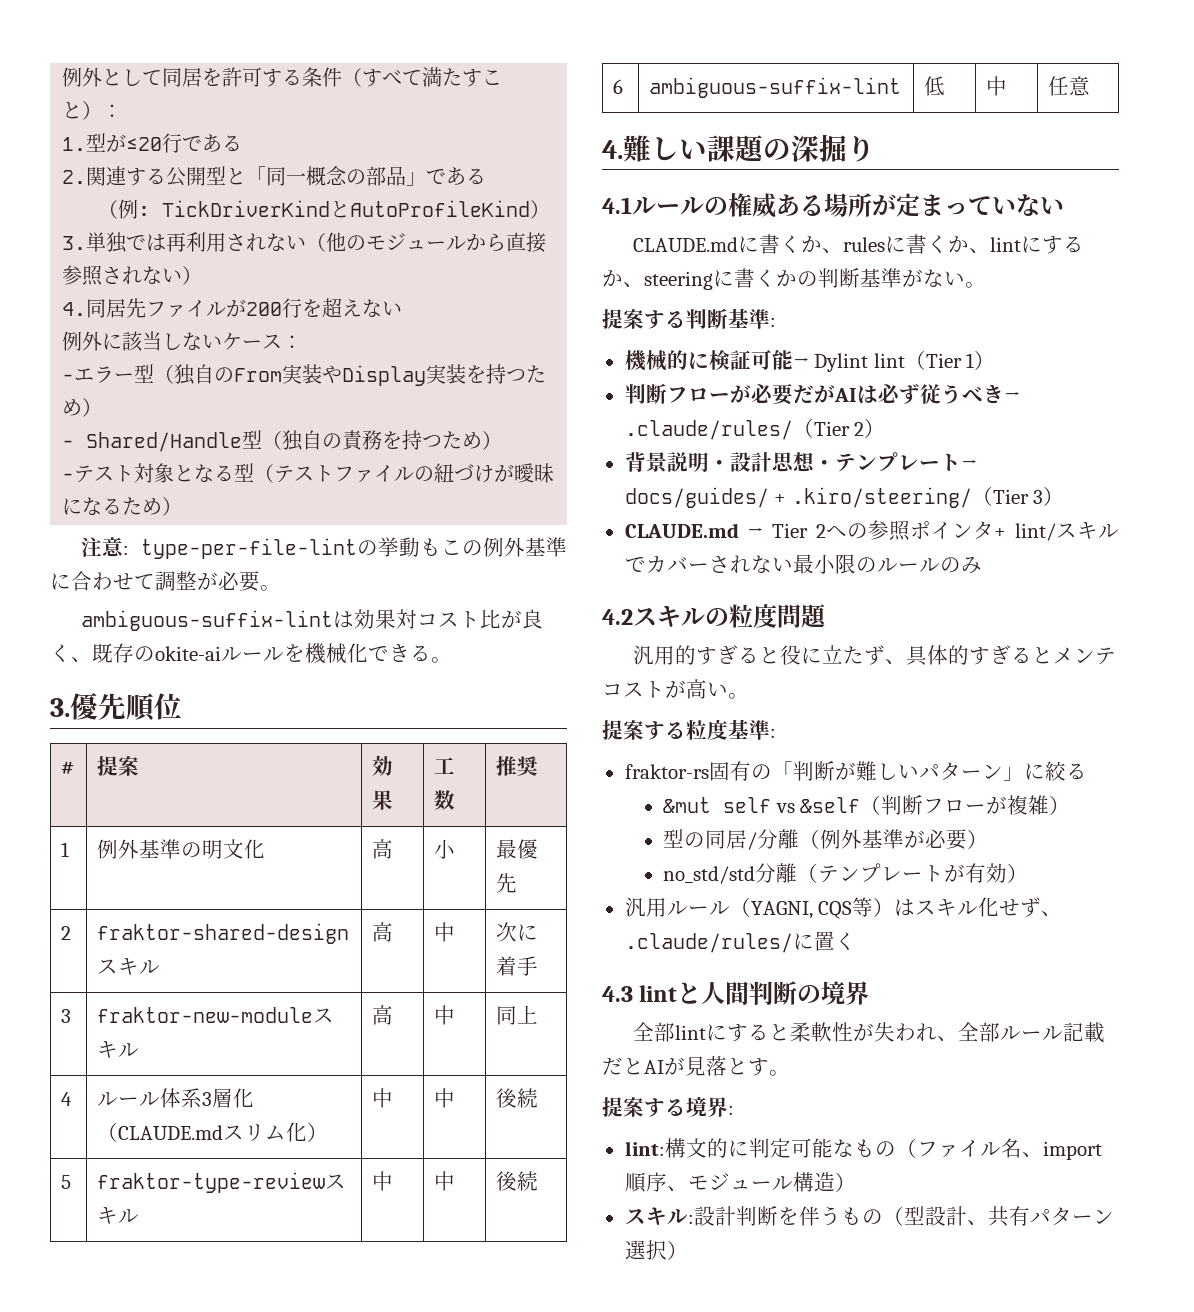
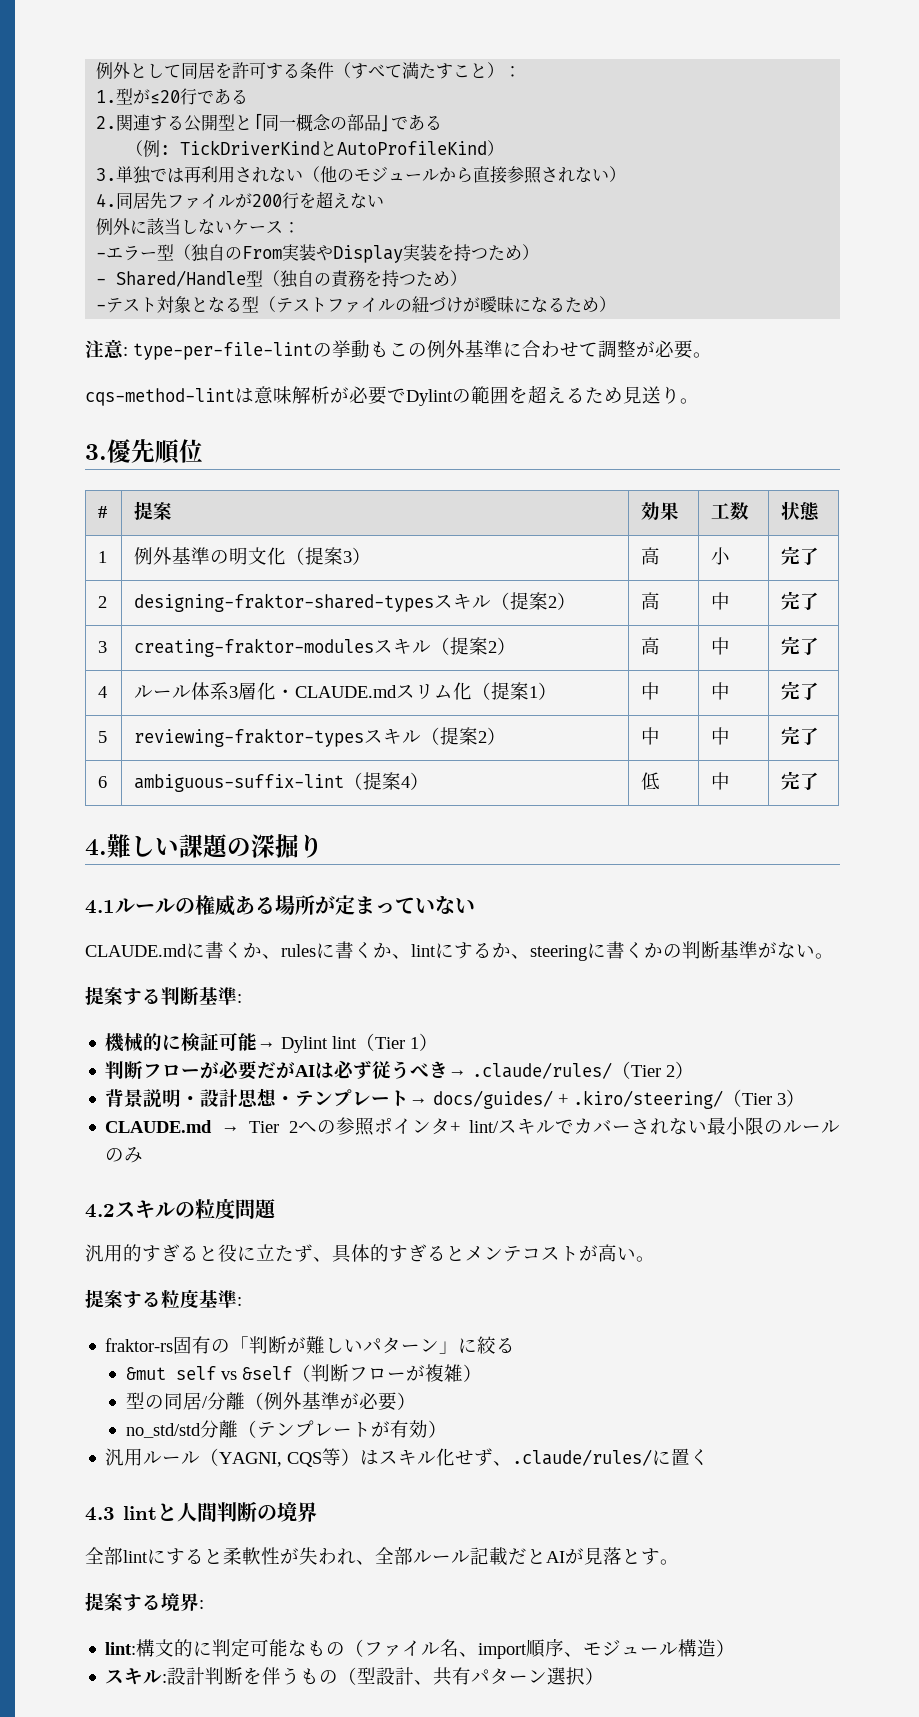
- ambiguous-suffix-lintは効果対コスト比が良く、既存のokite-aiルールを機械化できる。
+ cqs-method-lintは意味解析が必要でDylintの範囲を超えるため見送り。
- # | 提案 | 効果 | 工数 | 推奨
+ # | 提案 | 効果 | 工数 | 状態
- 1 | 例外基準の明文化 | 高 | 小 | 最優先
+ 1 | 例外基準の明文化（提案3） | 高 | 小 | 完了
- 2 | fraktor-shared-designスキル | 高 | 中 | 次に着手
+ 2 | designing-fraktor-shared-typesスキル（提案2） | 高 | 中 | 完了
- 3 | fraktor-new-moduleスキル | 高 | 中 | 同上
+ 3 | creating-fraktor-modulesスキル（提案2） | 高 | 中 | 完了
- 4 | ルール体系3層化（CLAUDE.mdスリム化） | 中 | 中 | 後続
+ 4 | ルール体系3層化・CLAUDE.mdスリム化（提案1） | 中 | 中 | 完了
- 5 | fraktor-type-reviewスキル | 中 | 中 | 後続
+ 5 | reviewing-fraktor-typesスキル（提案2） | 中 | 中 | 完了
- 6 | ambiguous-suffix-lint | 低 | 中 | 任意
+ 6 | ambiguous-suffix-lint（提案4） | 低 | 中 | 完了

